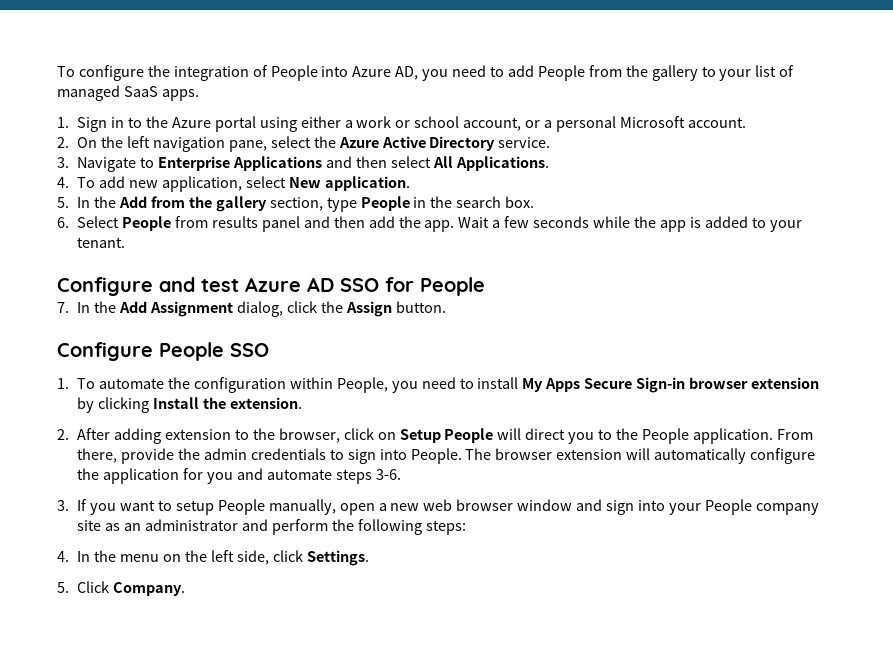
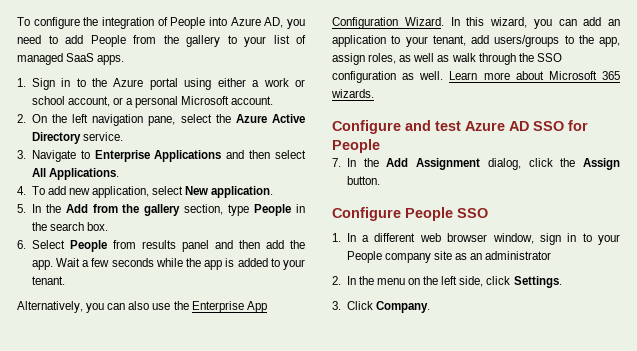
+ Alternatively, you can also use the Enterprise App Configuration Wizard. In this wizard, you can add an application to your tenant, add users/groups to the app, assign roles, as well as walk through the SSO configuration as well. Learn more about Microsoft 365 wizards.
- 1. To automate the configuration within People, you need to install My Apps Secure Sign-in browser extension by clicking Install the extension.
- 2. After adding extension to the browser, click on Setup People will direct you to the People application. From there, provide the admin credentials to sign into People. The browser extension will automatically configure the application for you and automate steps 3-6.
- 3. If you want to setup People manually, open a new web browser window and sign into your People company site as an administrator and perform the following steps:
- 4. In the menu on the left side, click Settings.
+ 1. In a different web browser window, sign in to your People company site as an administrator
+ 2. In the menu on the left side, click Settings.
- 5. Click Company.
+ 3. Click Company.

